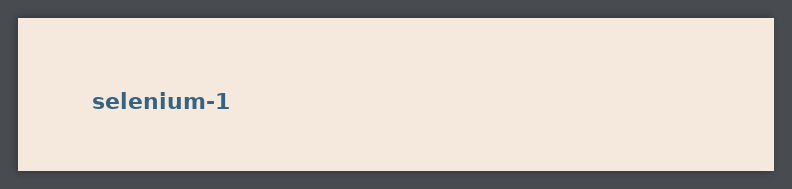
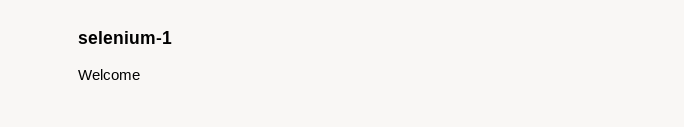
+ Welcome

